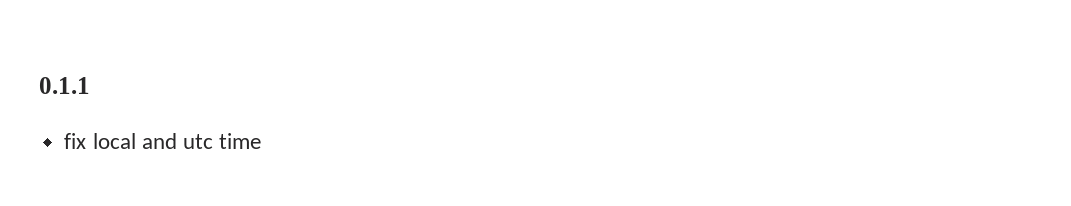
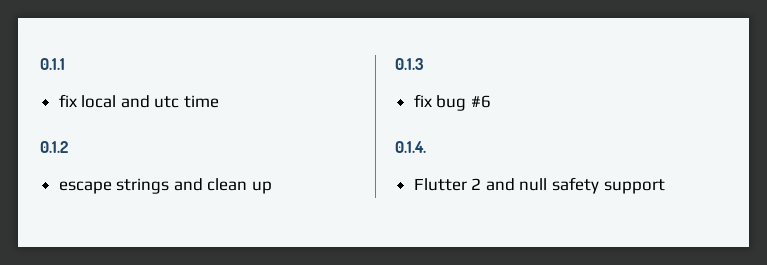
+ 0.1.2
+ escape strings and clean up
+ 0.1.3
+ fix bug #6
+ 0.1.4.
+ Flutter 2 and null safety support

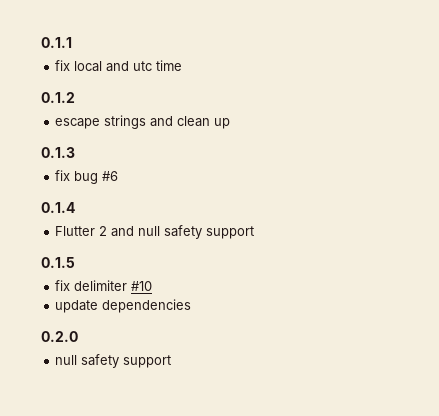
- 0.1.4.
+ 0.1.4
+ 0.1.5
+ fix delimiter #10
+ update dependencies
+ 0.2.0
+ null safety support

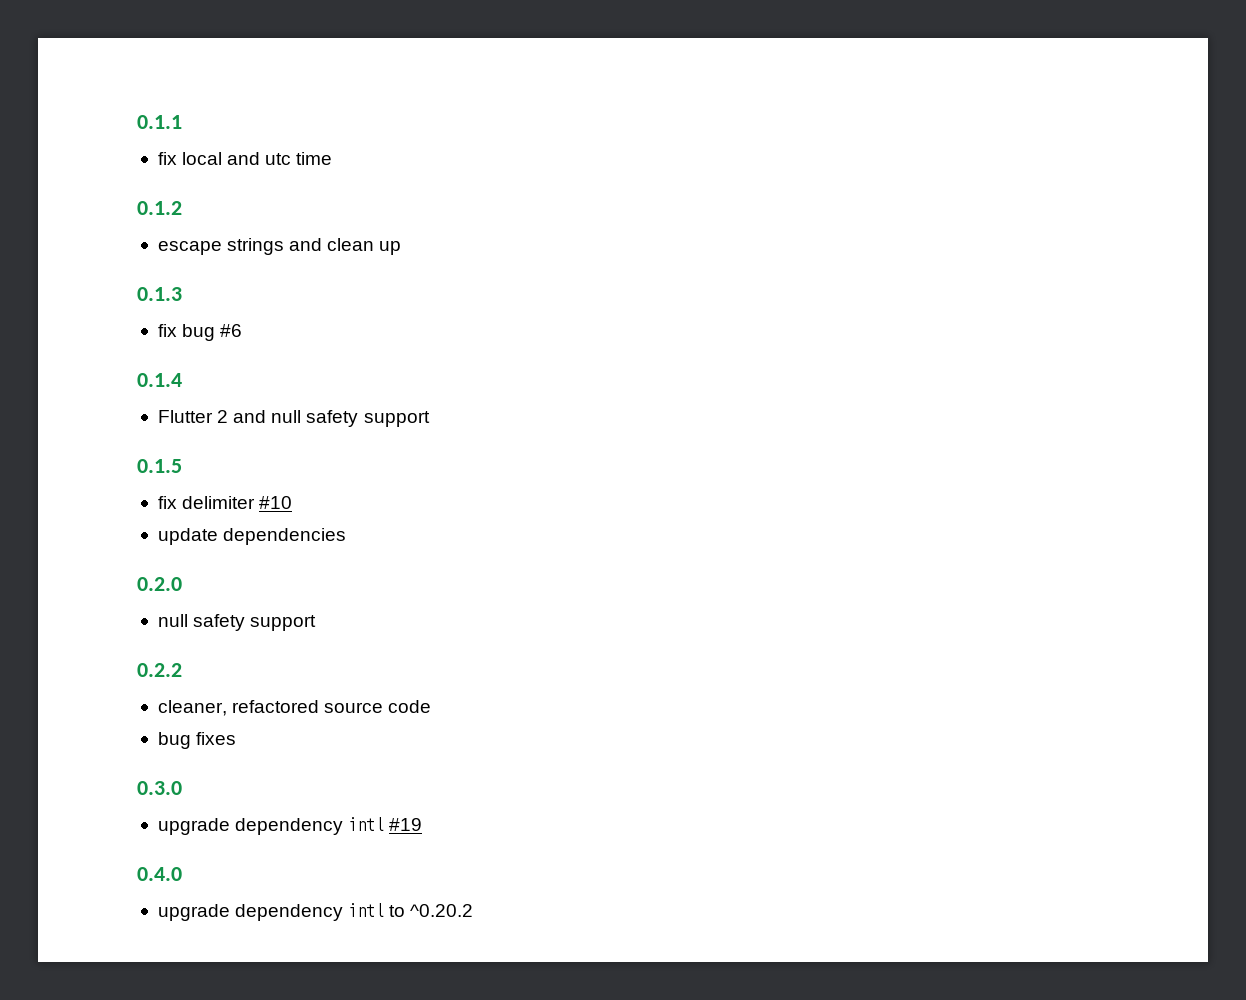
+ 0.2.2
+ cleaner, refactored source code
+ bug fixes
+ 0.3.0
+ upgrade dependency intl #19
+ 0.4.0
+ upgrade dependency intl to ^0.20.2

